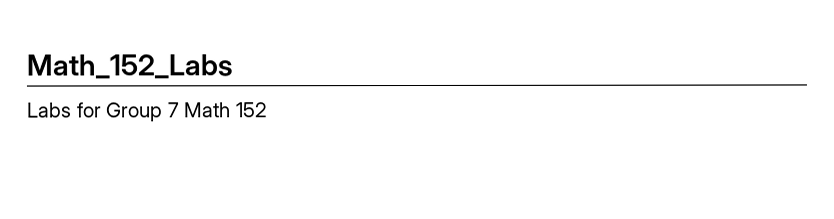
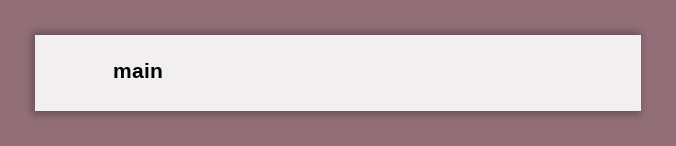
- Math_152_Labs
- Labs for Group 7 Math 152
+ main

